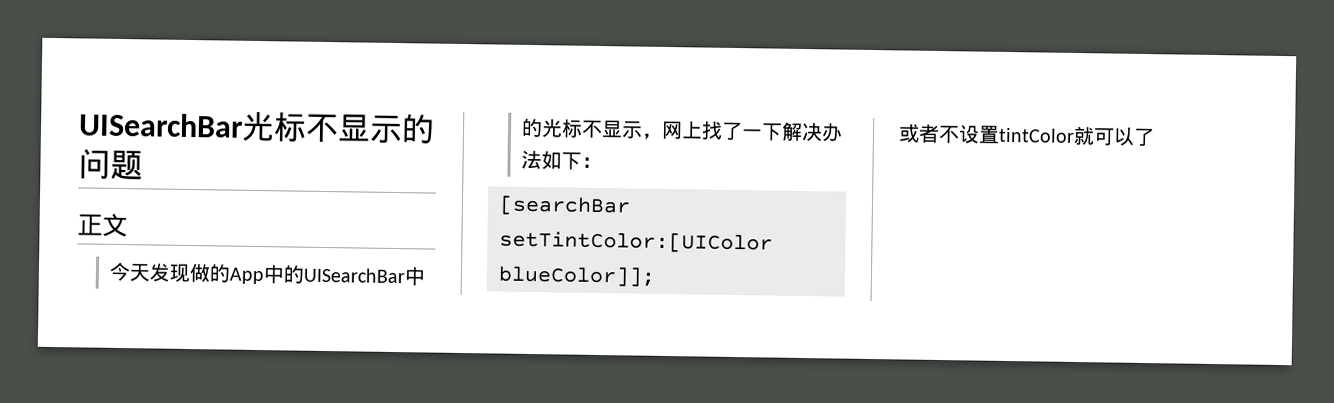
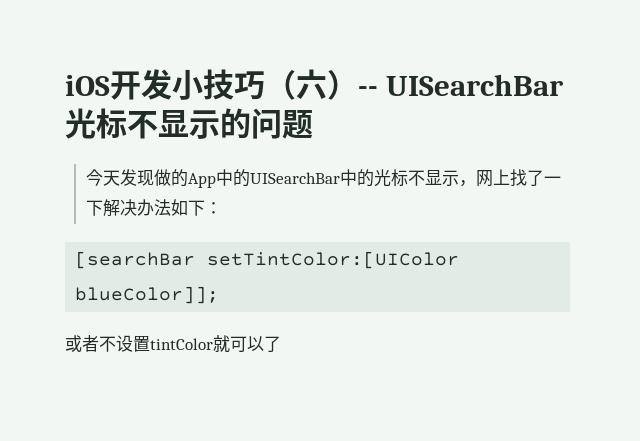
- UISearchBar光标不显示的问题
+ iOS开发小技巧（六）-- UISearchBar光标不显示的问题
- 正文

